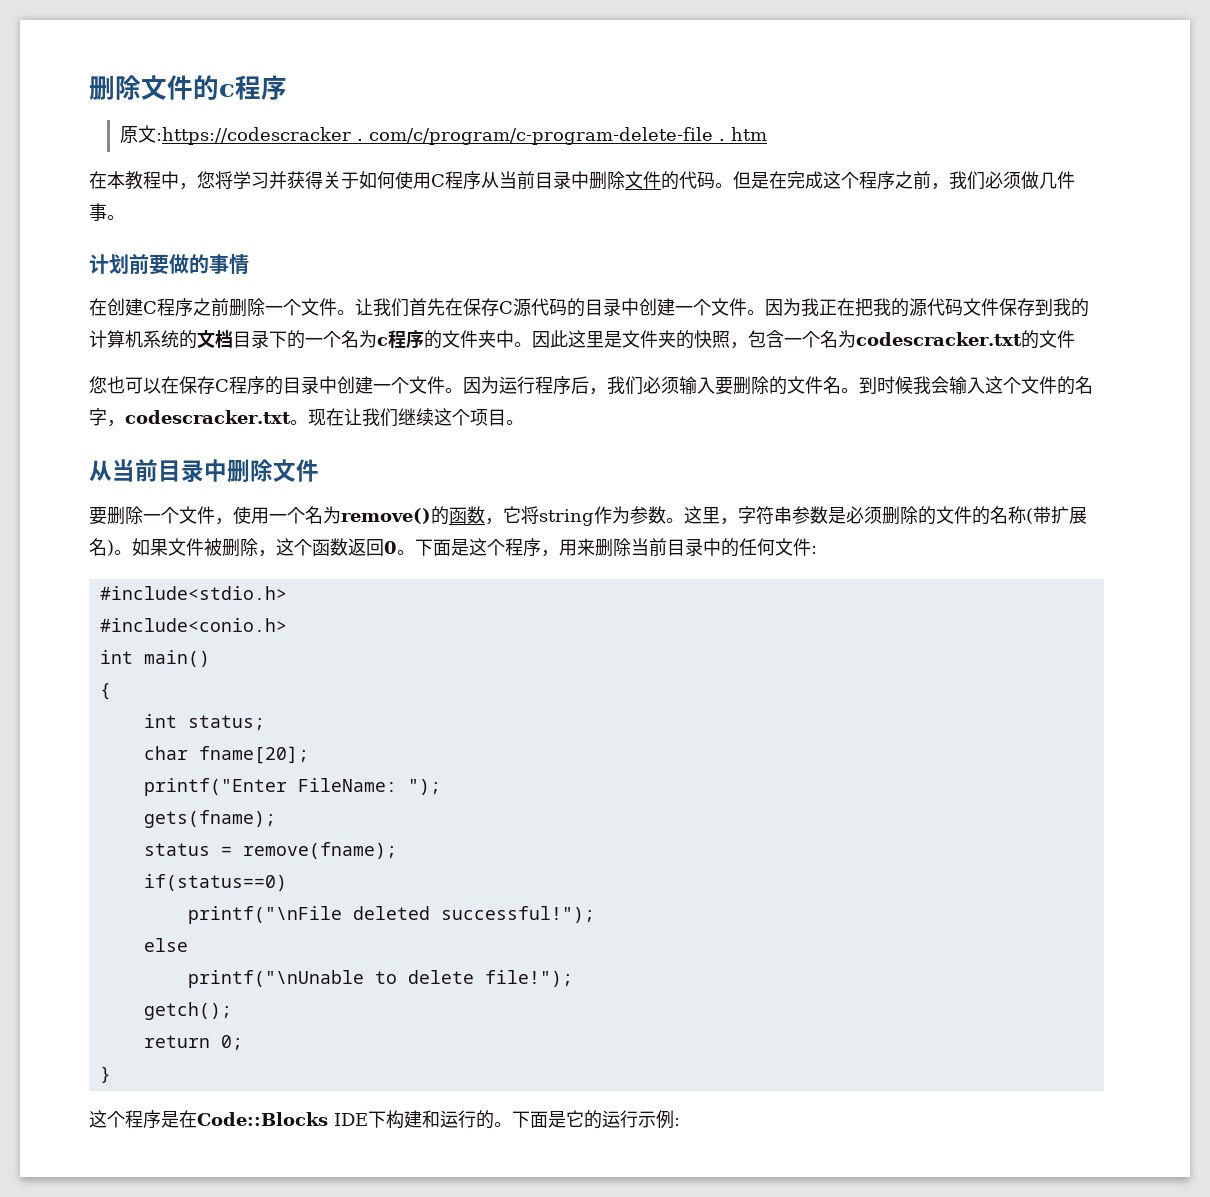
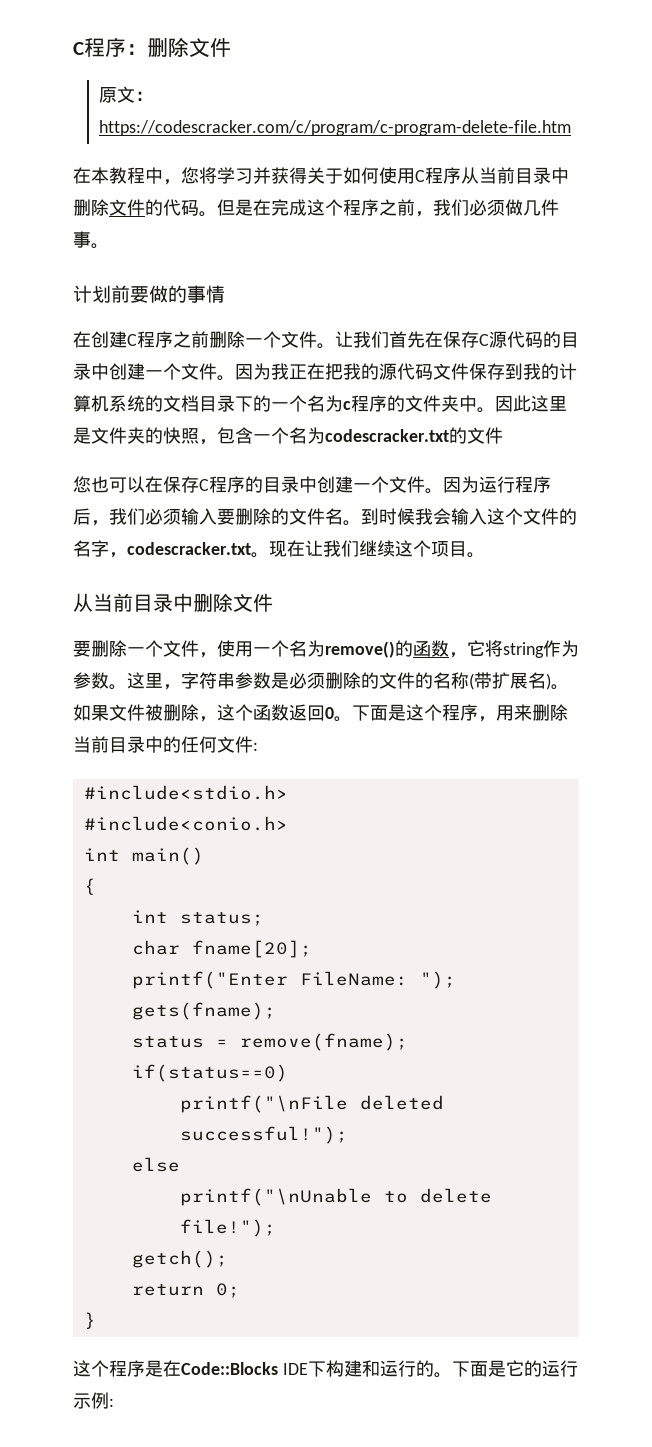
- 删除文件的c程序
+ C程序：删除文件
- 原文:https://codescracker . com/c/program/c-program-delete-file . htm
+ 原文：https://codescracker.com/c/program/c-program-delete-file.htm

